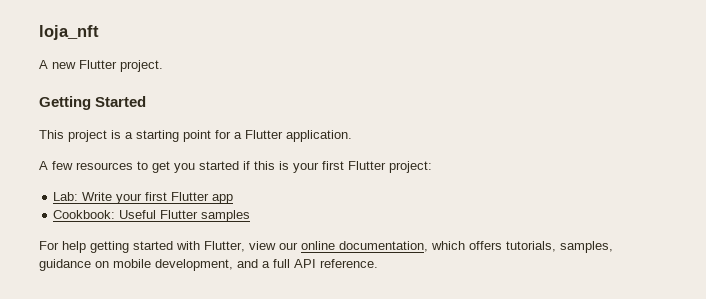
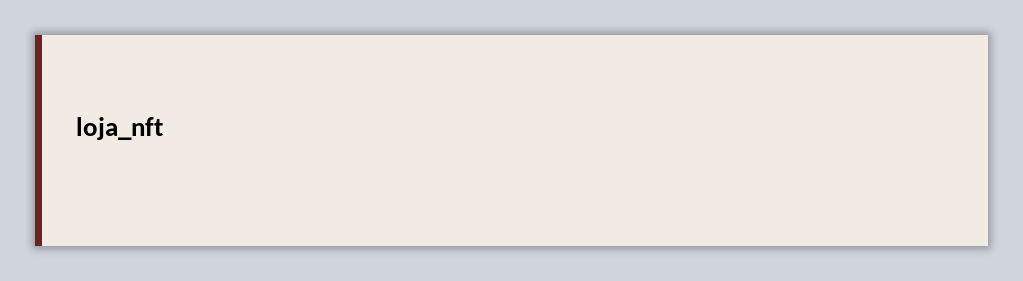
- A new Flutter project.
- Getting Started
- This project is a starting point for a Flutter application.
- A few resources to get you started if this is your first Flutter project:
- Lab: Write your first Flutter app
- Cookbook: Useful Flutter samples
- For help getting started with Flutter, view our online documentation, which offers tutorials, samples, guidance on mobile development, and a full API reference.

